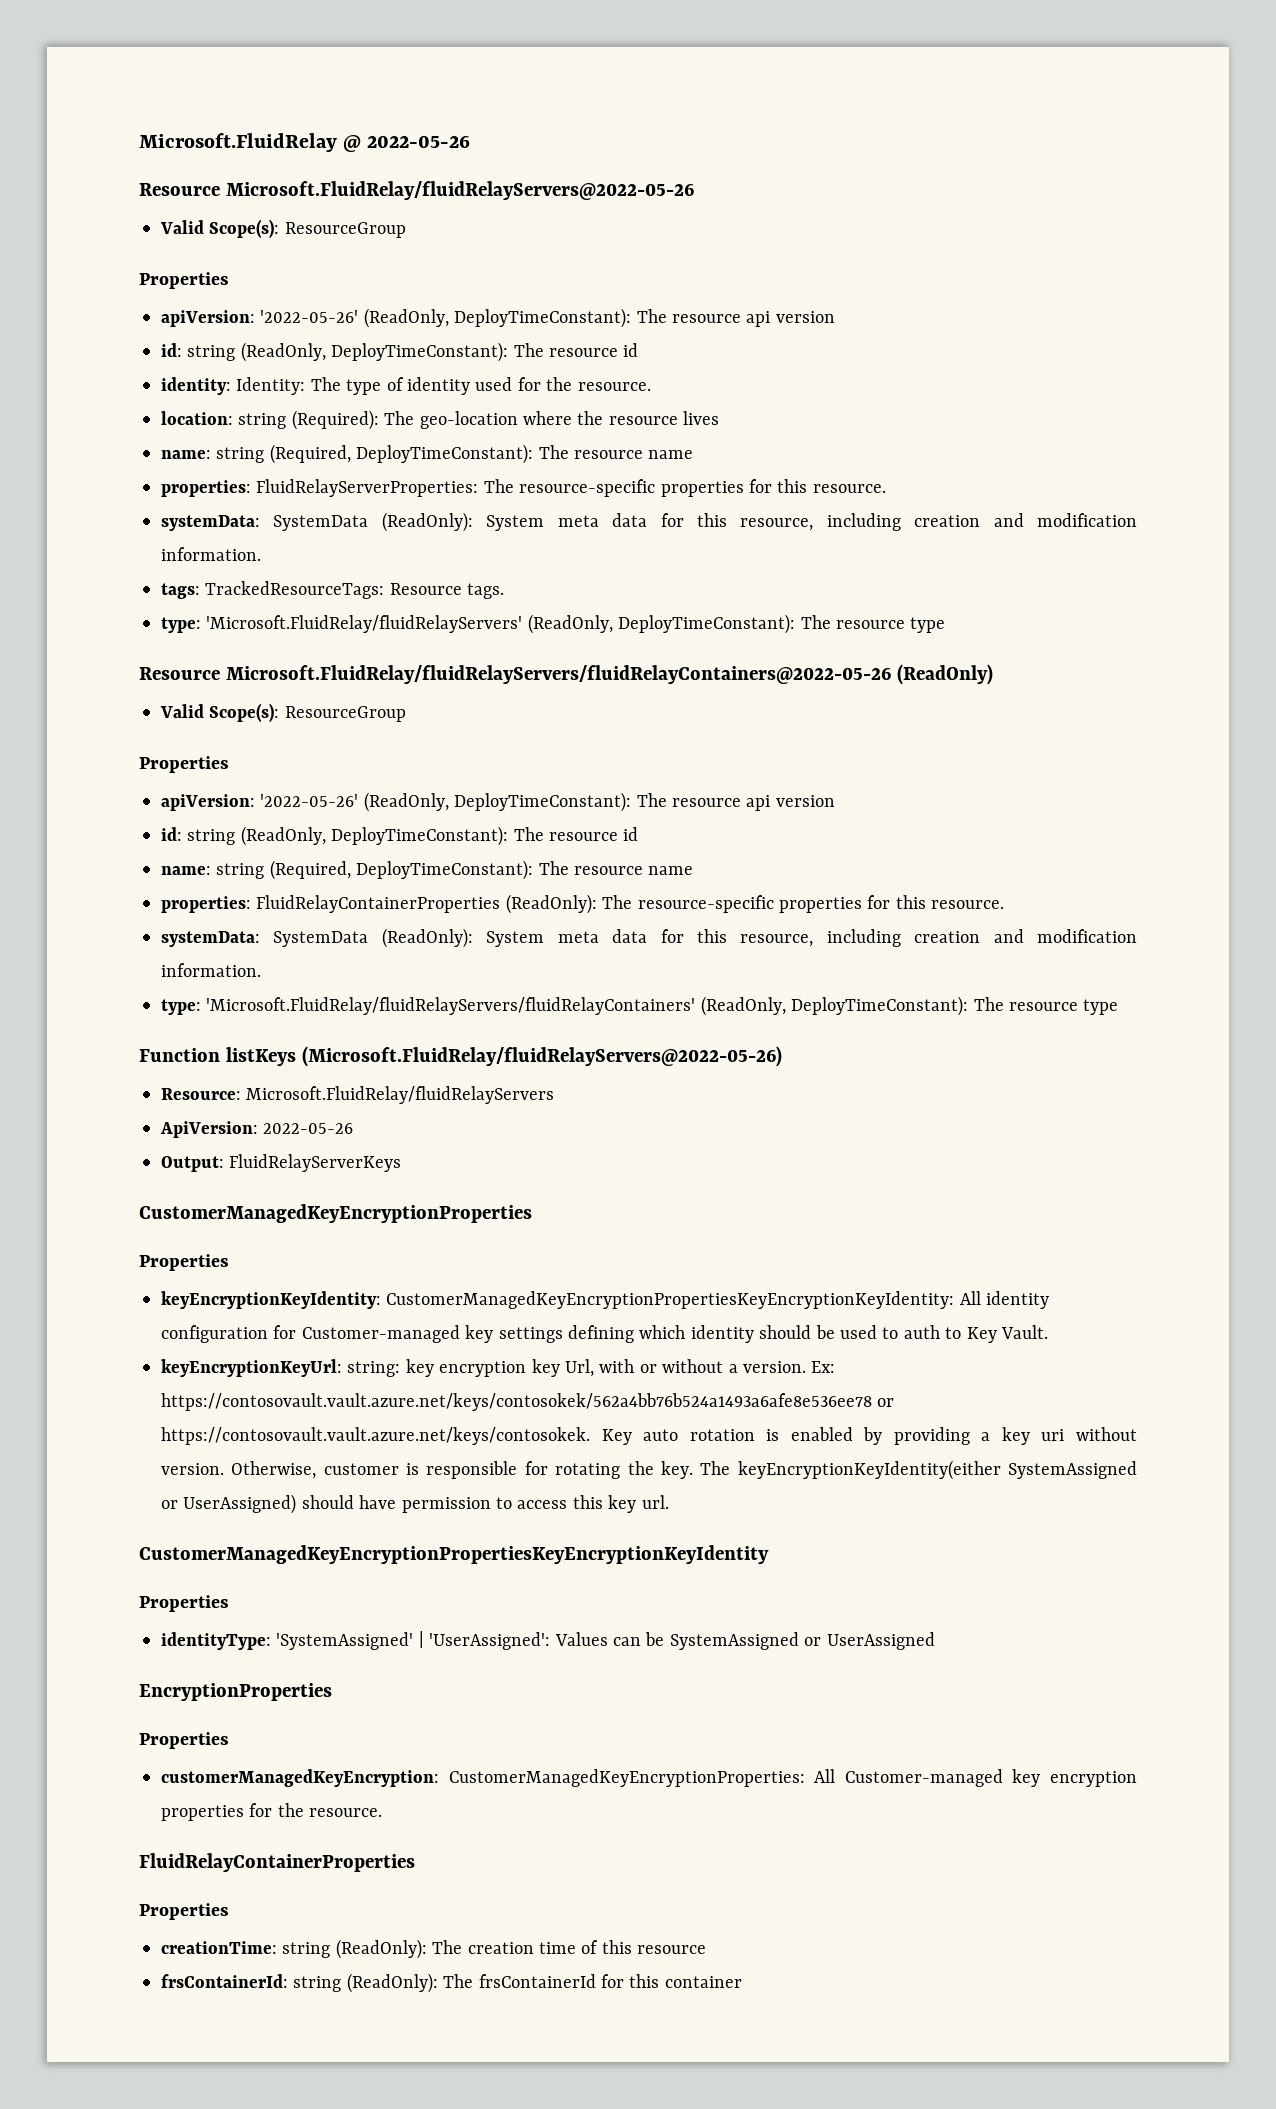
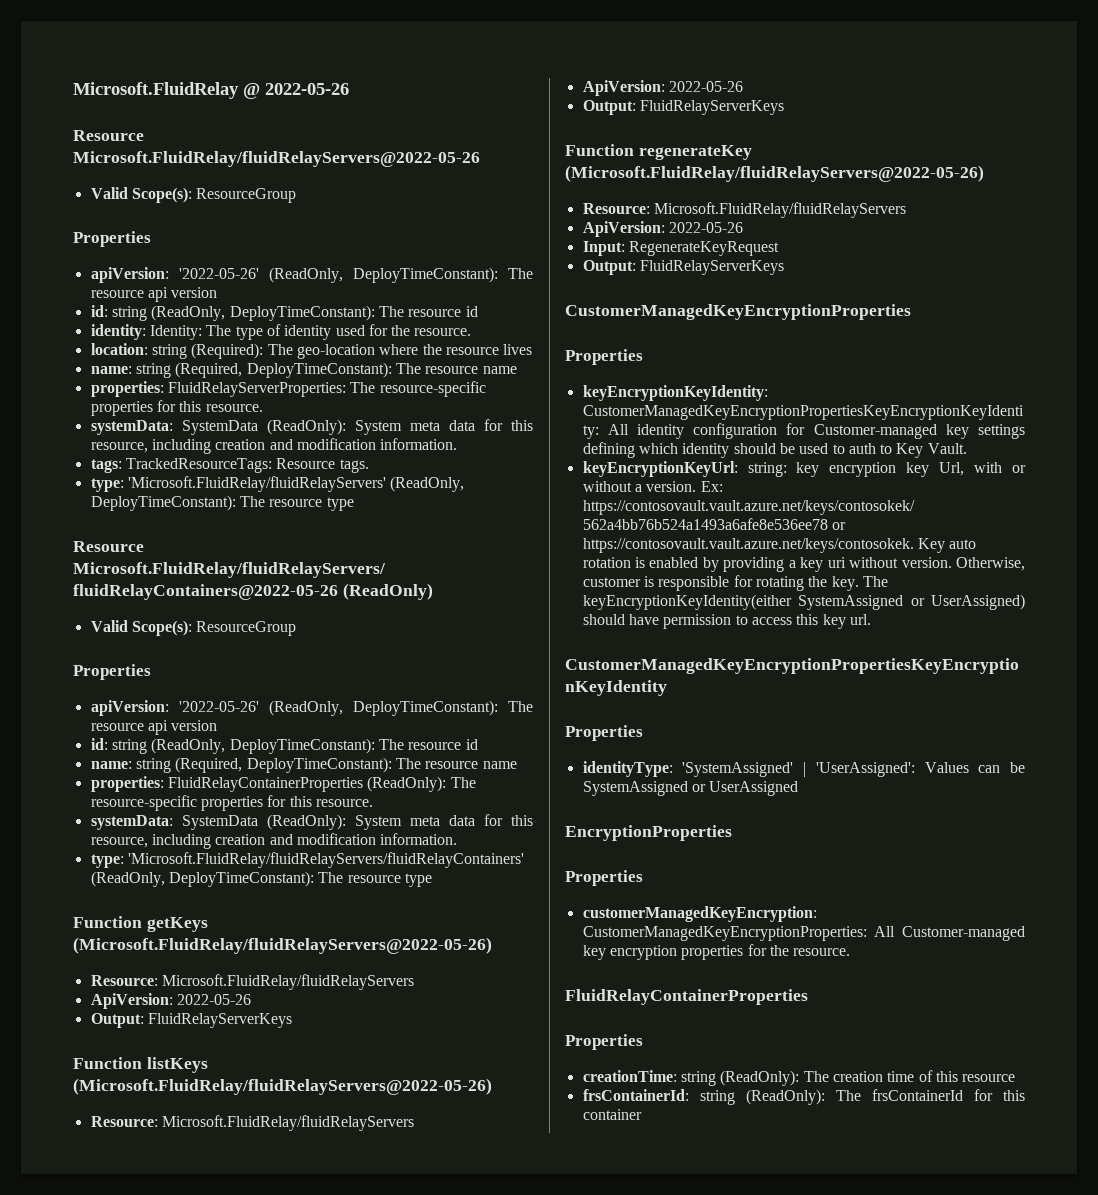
+ Function getKeys (Microsoft.FluidRelay/fluidRelayServers@2022-05-26)
+ Resource: Microsoft.FluidRelay/fluidRelayServers
+ ApiVersion: 2022-05-26
+ Output: FluidRelayServerKeys
+ Function regenerateKey (Microsoft.FluidRelay/fluidRelayServers@2022-05-26)
+ Resource: Microsoft.FluidRelay/fluidRelayServers
+ ApiVersion: 2022-05-26
+ Input: RegenerateKeyRequest
+ Output: FluidRelayServerKeys

